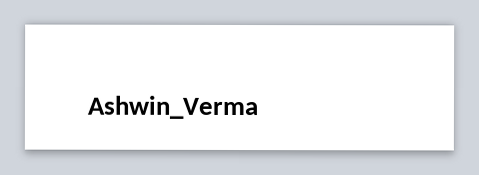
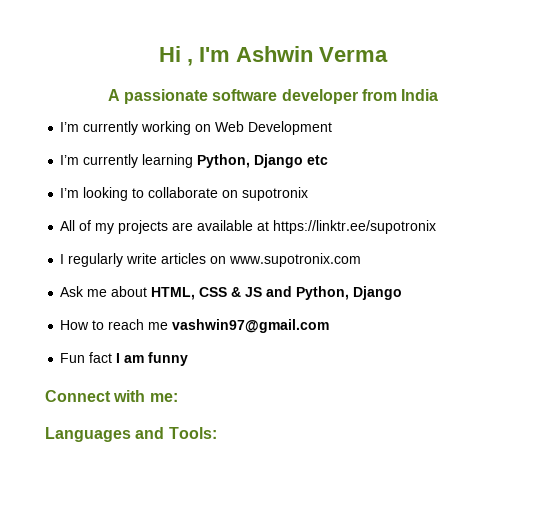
- Ashwin_Verma
+ Hi , I'm Ashwin Verma
+ A passionate software developer from India
+ I’m currently working on Web Development
+ I’m currently learning Python, Django etc
+ I’m looking to collaborate on supotronix
+ All of my projects are available at https://linktr.ee/supotronix
+ I regularly write articles on www.supotronix.com
+ Ask me about HTML, CSS & JS and Python, Django
+ How to reach me vashwin97@gmail.com
+ Fun fact I am funny
+ Connect with me:
+ Languages and Tools:

